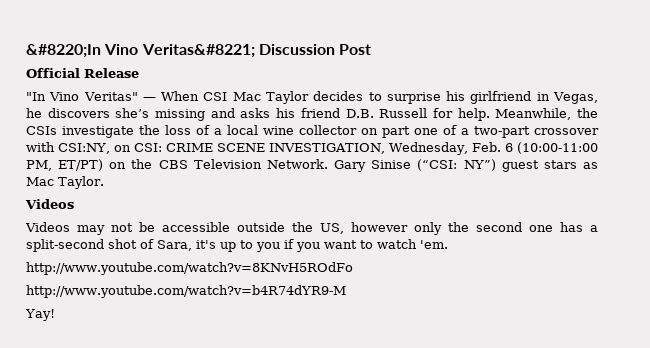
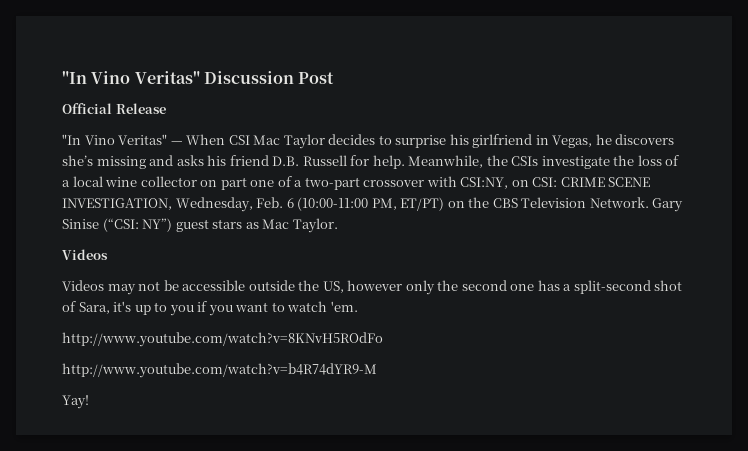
- &#8220;In Vino Veritas&#8221; Discussion Post
+ "In Vino Veritas" Discussion Post

